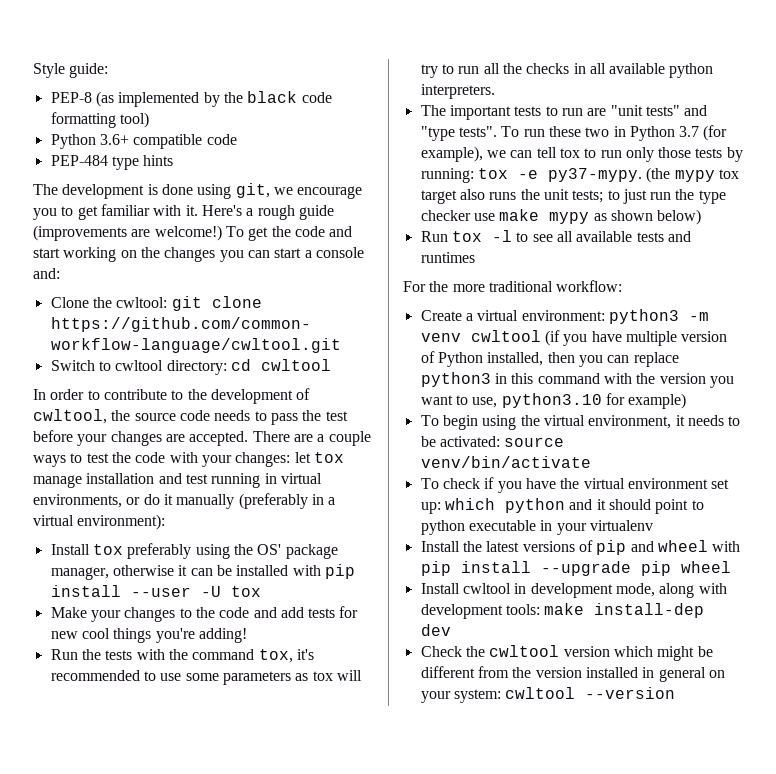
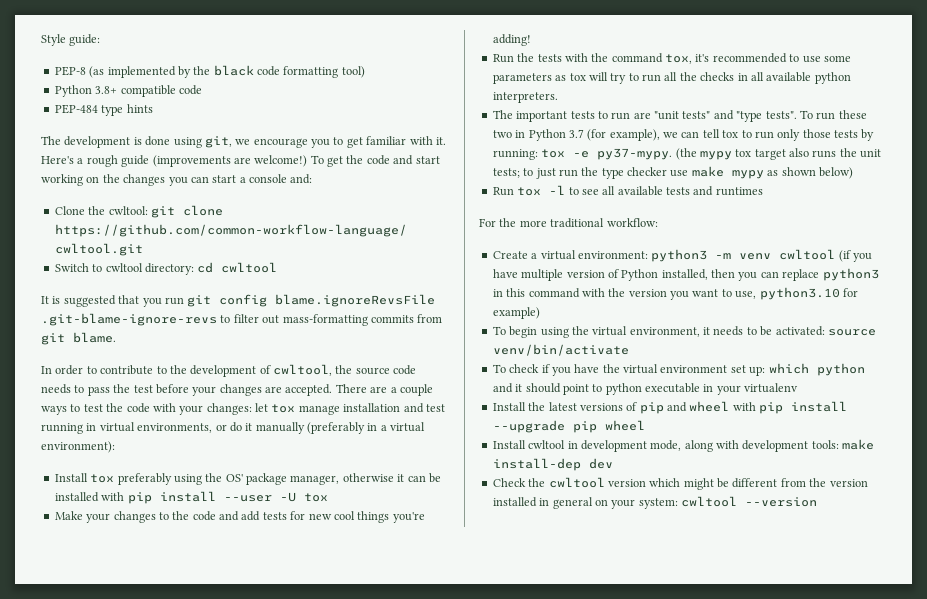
- Python 3.6+ compatible code
+ Python 3.8+ compatible code
+ It is suggested that you run git config blame.ignoreRevsFile .git-blame-ignore-revs to filter out mass-formatting commits from git blame.

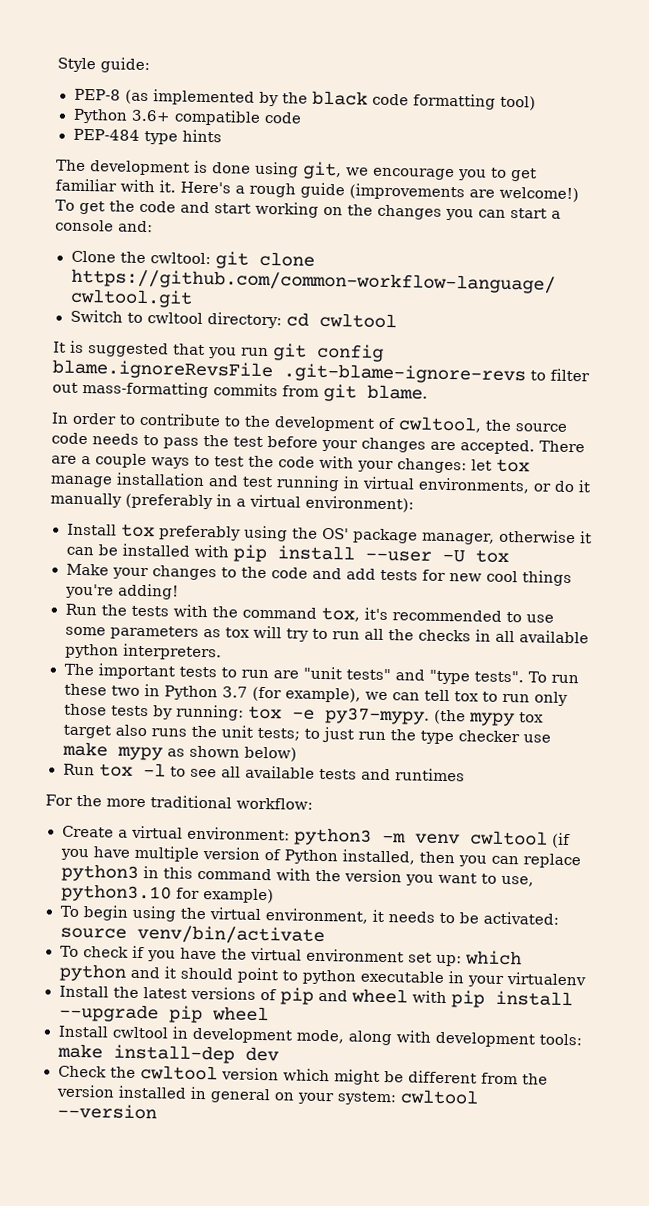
- Python 3.8+ compatible code
+ Python 3.6+ compatible code

